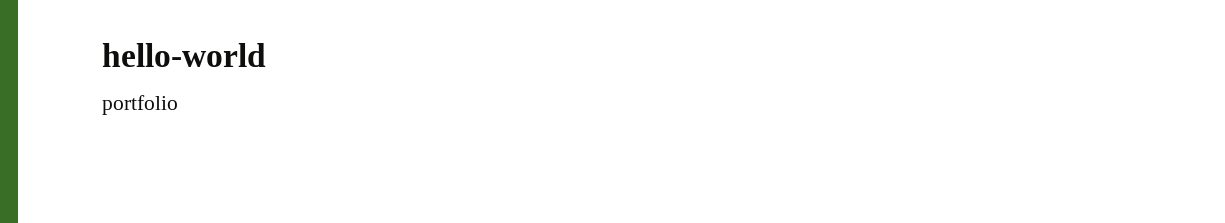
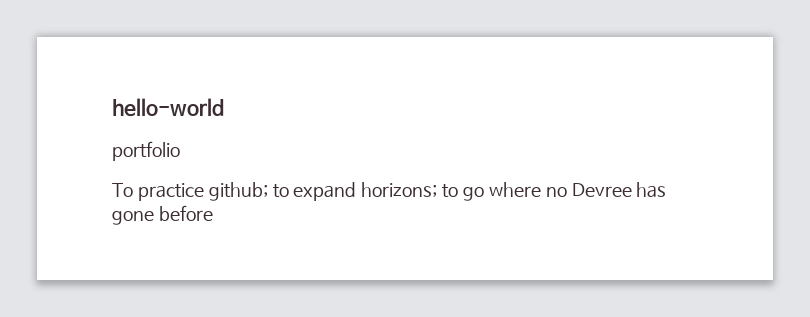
+ To practice github; to expand horizons; to go where no Devree has gone before

